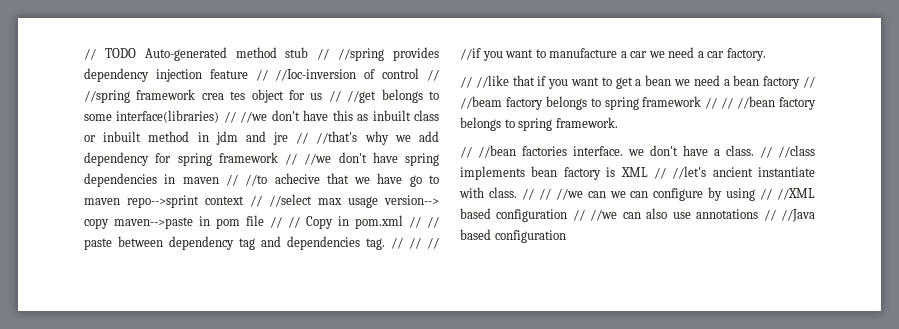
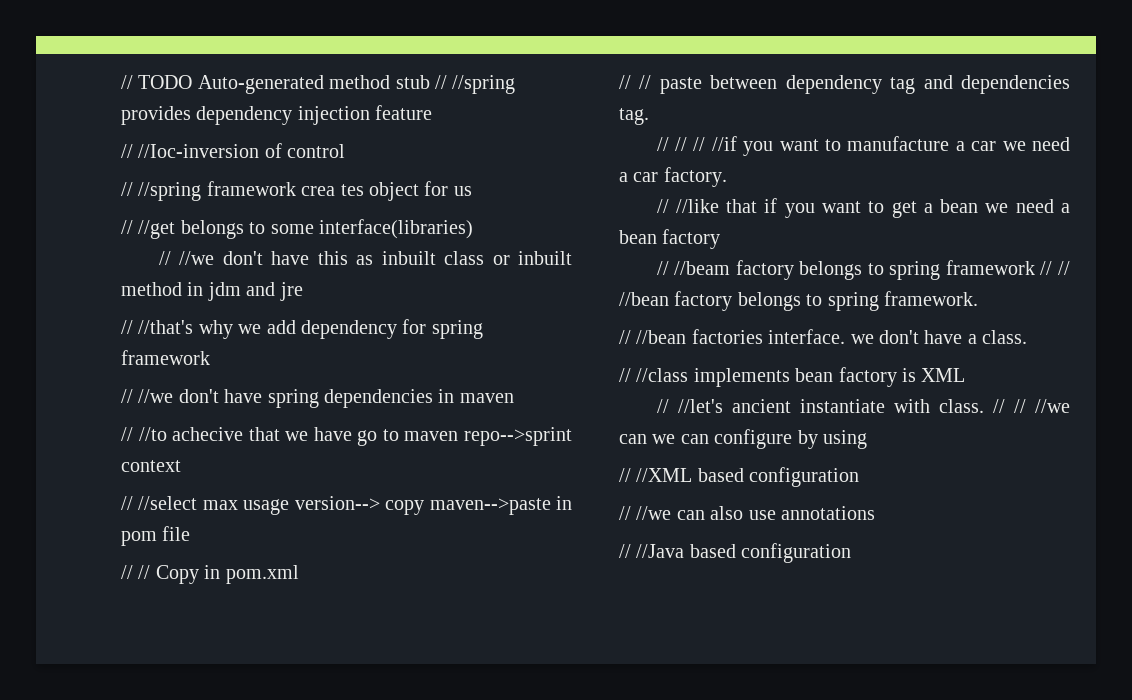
- // TODO Auto-generated method stub // //spring provides dependency injection feature // //Ioc-inversion of control // //spring framework crea tes object for us // //get belongs to some interface(libraries) // //we don't have this as inbuilt class or inbuilt method in jdm and jre // //that's why we add dependency for spring framework // //we don't have spring dependencies in maven // //to achecive that we have go to maven repo-->sprint context // //select max usage version--> copy maven-->paste in pom file // // Copy in pom.xml // // paste between dependency tag and dependencies tag. // // // //if you want to manufacture a car we need a car factory.
+ // TODO Auto-generated method stub // //spring provides dependency injection feature
+ // //Ioc-inversion of control
+ // //spring framework crea tes object for us
+ // //get belongs to some interface(libraries)
+ // //we don't have this as inbuilt class or inbuilt method in jdm and jre
+ // //that's why we add dependency for spring framework
+ // //we don't have spring dependencies in maven
+ // //to achecive that we have go to maven repo-->sprint context
+ // //select max usage version--> copy maven-->paste in pom file
+ // // Copy in pom.xml
+ // // paste between dependency tag and dependencies tag.
+ // // // //if you want to manufacture a car we need a car factory.
- // //like that if you want to get a bean we need a bean factory // //beam factory belongs to spring framework // // //bean factory belongs to spring framework.
+ // //like that if you want to get a bean we need a bean factory
+ // //beam factory belongs to spring framework // // //bean factory belongs to spring framework.
- // //bean factories interface. we don't have a class. // //class implements bean factory is XML // //let's ancient instantiate with class.
+ // //bean factories interface. we don't have a class.
+ // //class implements bean factory is XML
+ // //let's ancient instantiate with class.
- // // //we can we can configure by using // //XML based configuration // //we can also use annotations // //Java based configuration
+ // // //we can we can configure by using
+ // //XML based configuration
+ // //we can also use annotations
+ // //Java based configuration

